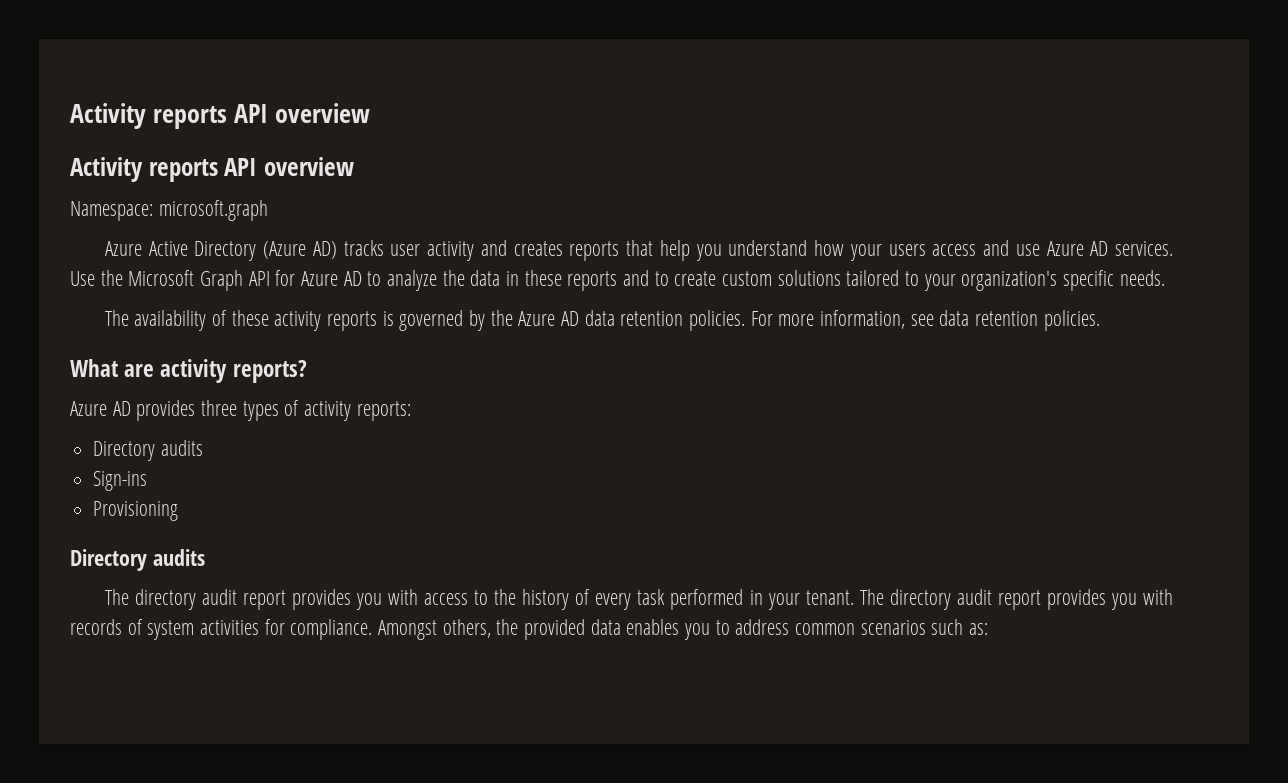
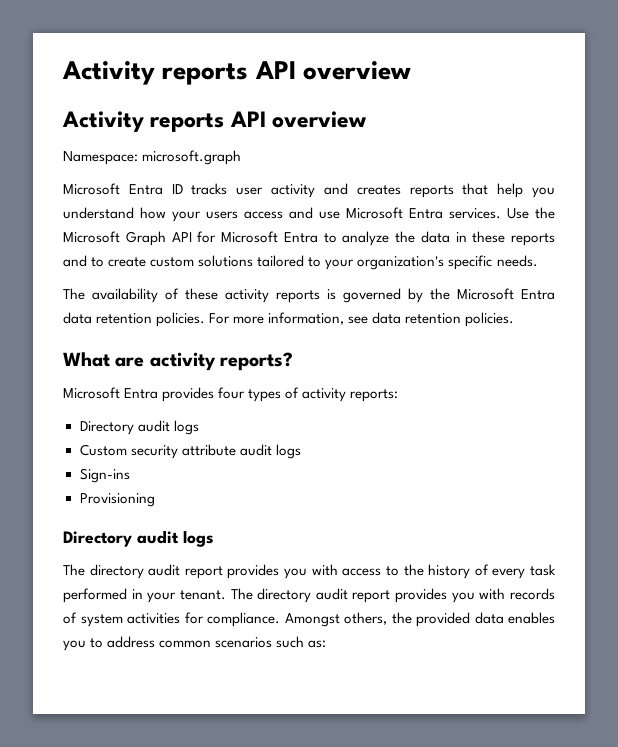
- Azure Active Directory (Azure AD) tracks user activity and creates reports that help you understand how your users access and use Azure AD services.
+ Microsoft Entra ID tracks user activity and creates reports that help you understand how your users access and use Microsoft Entra services.
- Use the Microsoft Graph API for Azure AD to analyze the data in these reports and to create custom solutions tailored to your organization's specific needs.
+ Use the Microsoft Graph API for Microsoft Entra to analyze the data in these reports and to create custom solutions tailored to your organization's specific needs.
- The availability of these activity reports is governed by the Azure AD data retention policies.
+ The availability of these activity reports is governed by the Microsoft Entra data retention policies.
- Azure AD provides three types of activity reports:
- Directory audits
+ Microsoft Entra provides four types of activity reports:
+ Directory audit logs
+ Custom security attribute audit logs
  Provisioning
- Directory audits
+ Directory audit logs

